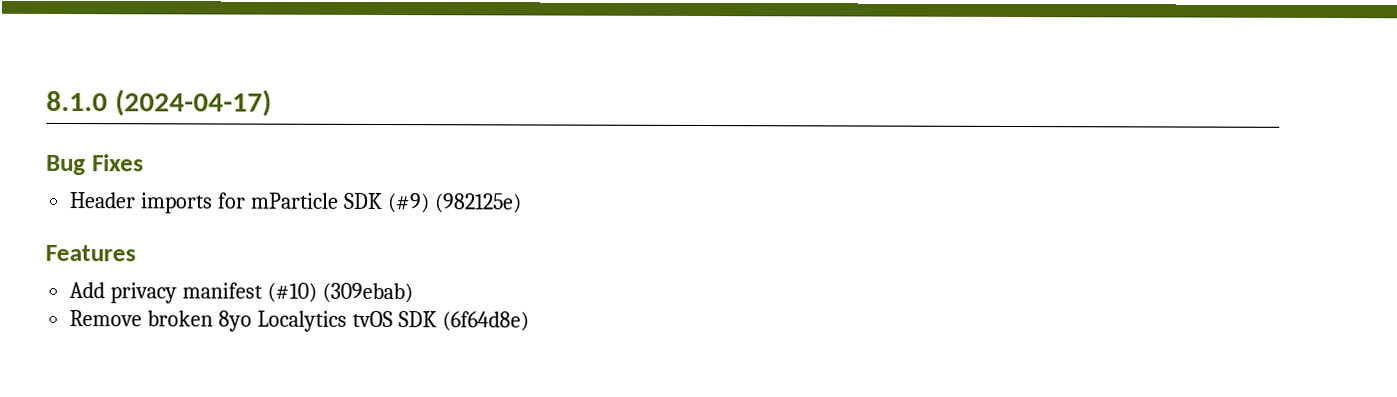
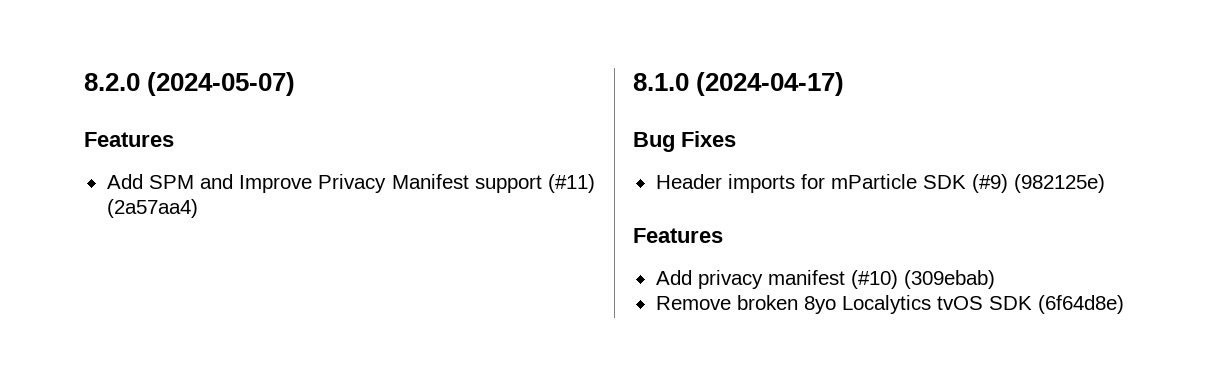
+ 8.2.0 (2024-05-07)
+ Features
+ Add SPM and Improve Privacy Manifest support (#11) (2a57aa4)

